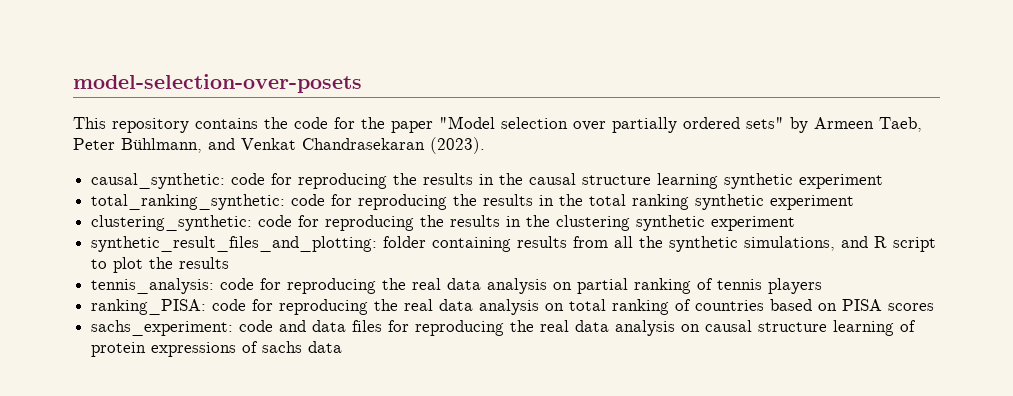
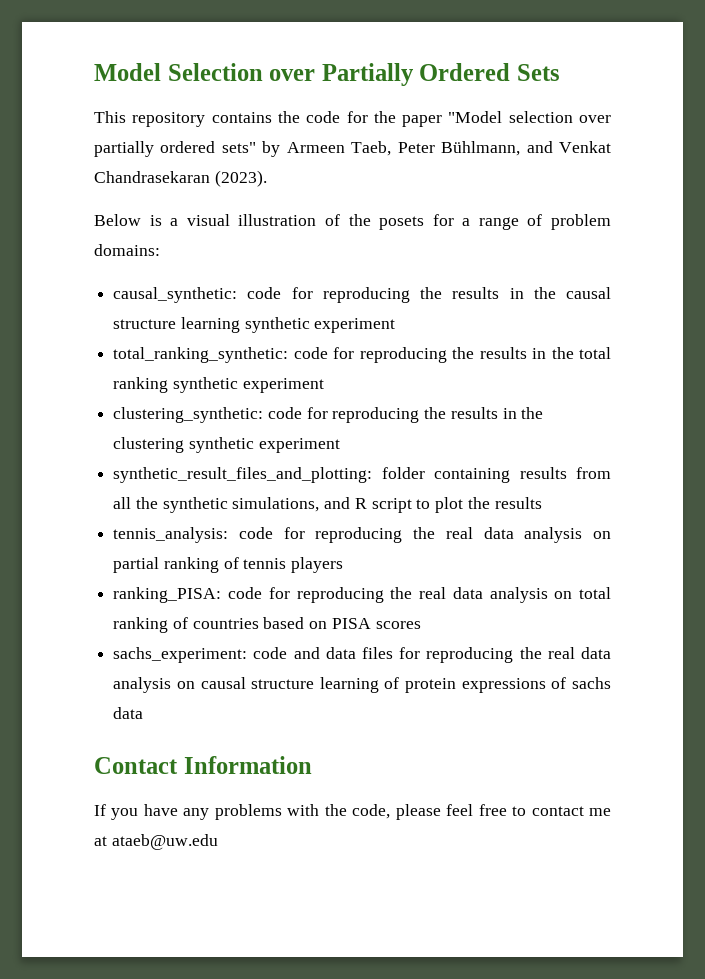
- model-selection-over-posets
+ Model Selection over Partially Ordered Sets
+ Below is a visual illustration of the posets for a range of problem domains:
+ Contact Information
+ If you have any problems with the code, please feel free to contact me at ataeb@uw.edu

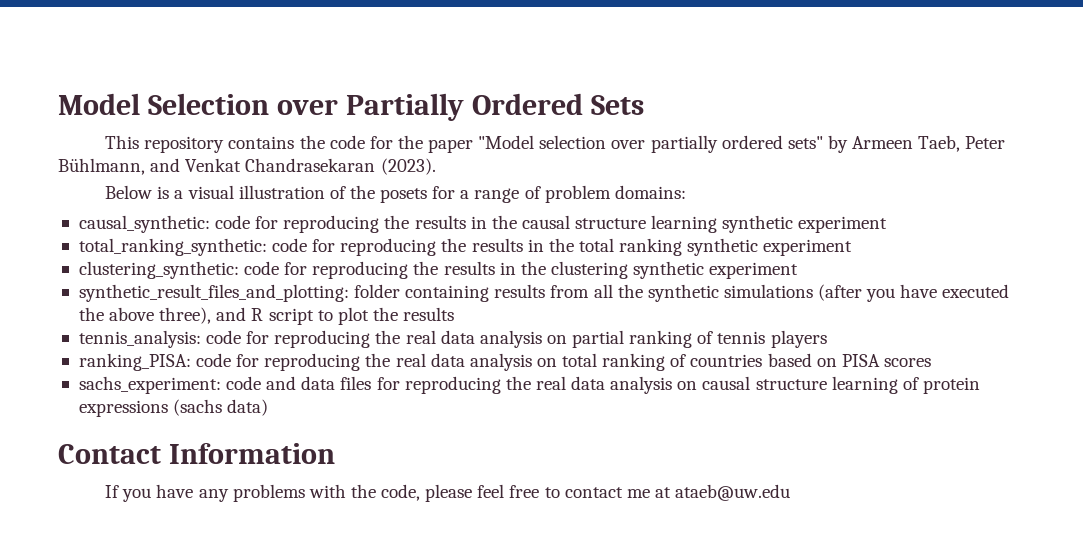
- synthetic_result_files_and_plotting: folder containing results from all the synthetic simulations, and R script to plot the results
+ synthetic_result_files_and_plotting: folder containing results from all the synthetic simulations (after you have executed the above three), and R script to plot the results
- sachs_experiment: code and data files for reproducing the real data analysis on causal structure learning of protein expressions of sachs data
+ sachs_experiment: code and data files for reproducing the real data analysis on causal structure learning of protein expressions (sachs data)

